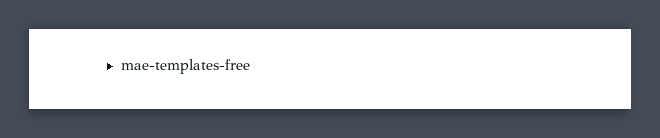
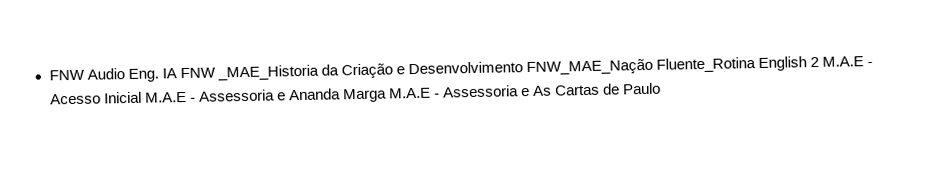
- mae-templates-free
+ FNW Audio Eng. IA FNW _MAE_Historia da Criação e Desenvolvimento FNW_MAE_Nação Fluente_Rotina English 2 M.A.E - Acesso Inicial M.A.E - Assessoria e Ananda Marga M.A.E - Assessoria e As Cartas de Paulo

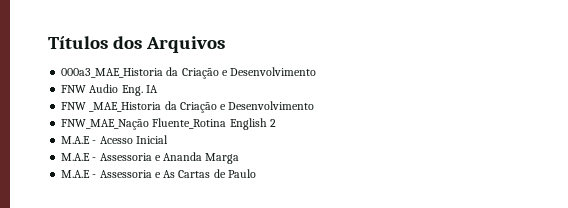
+ Títulos dos Arquivos
+ 000a3_MAE_Historia da Criação e Desenvolvimento
- FNW Audio Eng. IA FNW _MAE_Historia da Criação e Desenvolvimento FNW_MAE_Nação Fluente_Rotina English 2 M.A.E - Acesso Inicial M.A.E - Assessoria e Ananda Marga M.A.E - Assessoria e As Cartas de Paulo
+ FNW Audio Eng. IA
+ FNW _MAE_Historia da Criação e Desenvolvimento
+ FNW_MAE_Nação Fluente_Rotina English 2
+ M.A.E - Acesso Inicial
+ M.A.E - Assessoria e Ananda Marga
+ M.A.E - Assessoria e As Cartas de Paulo

